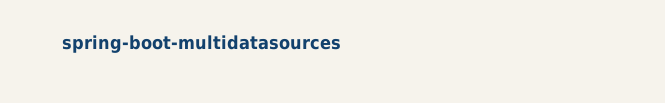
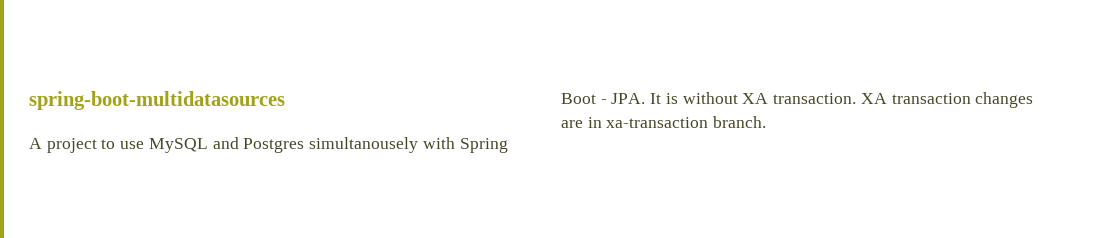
+ A project to use MySQL and Postgres simultanousely with Spring Boot - JPA. It is without XA transaction. XA transaction changes are in xa-transaction branch.

